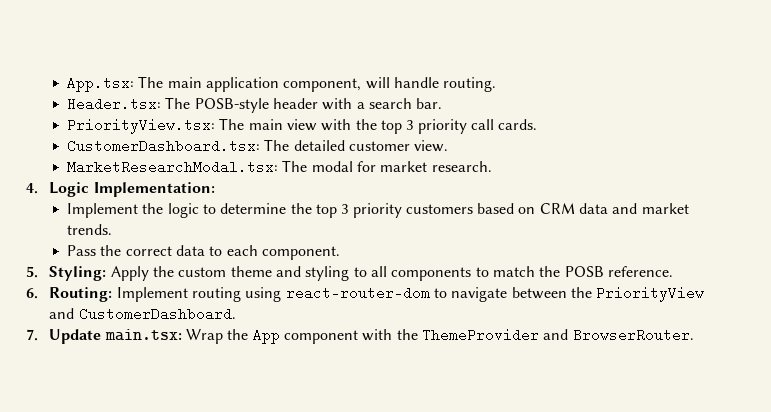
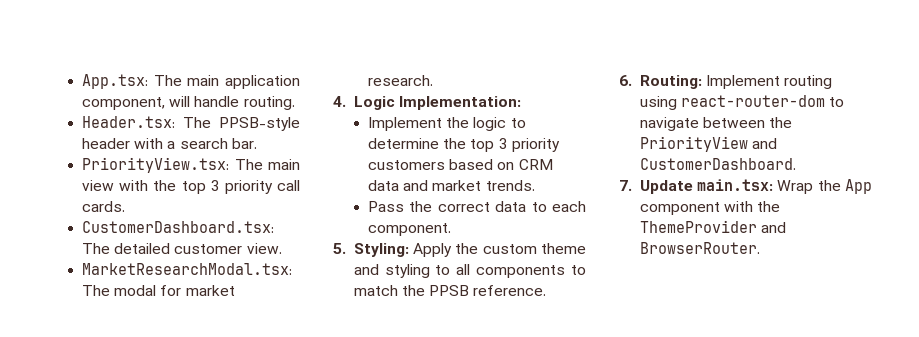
- Header.tsx: The POSB-style header with a search bar.
+ Header.tsx: The PPSB-style header with a search bar.
- 5. Styling: Apply the custom theme and styling to all components to match the POSB reference.
+ 5. Styling: Apply the custom theme and styling to all components to match the PPSB reference.

